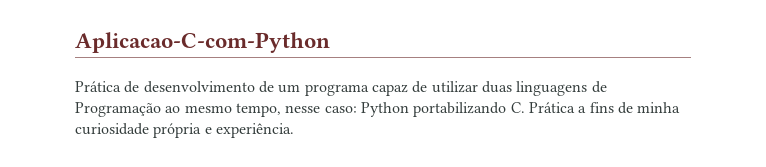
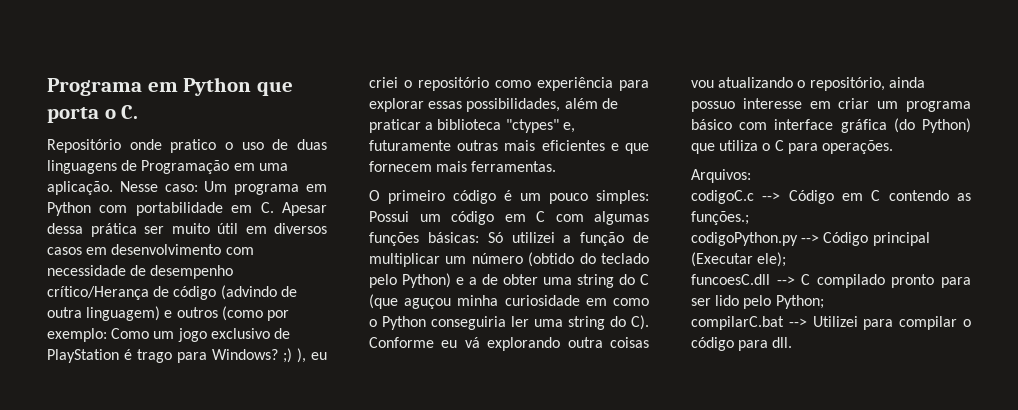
- Aplicacao-C-com-Python
- Prática de desenvolvimento de um programa capaz de utilizar duas linguagens de Programação ao mesmo tempo, nesse caso: Python portabilizando C. Prática a fins de minha curiosidade própria e experiência.
+ Programa em Python que porta o C.
+ Repositório onde pratico o uso de duas linguagens de Programação em uma aplicação. Nesse caso: Um programa em Python com portabilidade em C. Apesar dessa prática ser muito útil em diversos casos em desenvolvimento com necessidade de desempenho crítico/Herança de código (advindo de outra linguagem) e outros (como por exemplo: Como um jogo exclusivo de PlayStation é trago para Windows? ;) ), eu criei o repositório como experiência para explorar essas possibilidades, além de praticar a biblioteca "ctypes" e, futuramente outras mais eficientes e que fornecem mais ferramentas.
+ O primeiro código é um pouco simples: Possui um código em C com algumas funções básicas: Só utilizei a função de multiplicar um número (obtido do teclado pelo Python) e a de obter uma string do C (que aguçou minha curiosidade em como o Python conseguiria ler uma string do C). Conforme eu vá explorando outra coisas vou atualizando o repositório, ainda possuo interesse em criar um programa básico com interface gráfica (do Python) que utiliza o C para operações.
+ Arquivos:
+ codigoC.c --> Código em C contendo as funções.;
+ codigoPython.py --> Código principal (Executar ele);
+ funcoesC.dll --> C compilado pronto para ser lido pelo Python;
+ compilarC.bat --> Utilizei para compilar o código para dll.

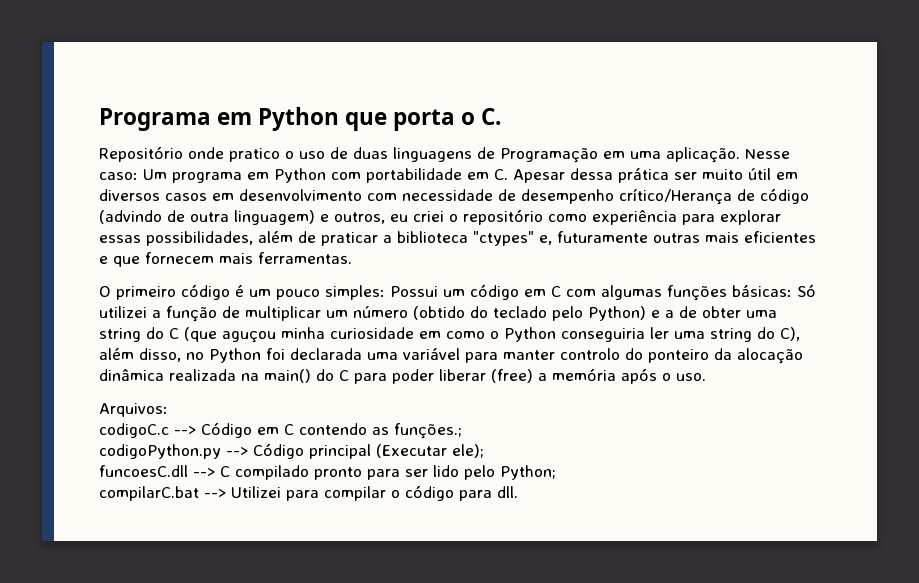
- Nesse caso: Um programa em Python com portabilidade em C. Apesar dessa prática ser muito útil em diversos casos em desenvolvimento com necessidade de desempenho crítico/Herança de código (advindo de outra linguagem) e outros (como por exemplo: Como um jogo exclusivo de PlayStation é trago para Windows? ;) ), eu criei o repositório como experiência para explorar essas possibilidades, além de praticar a biblioteca "ctypes" e, futuramente outras mais eficientes e que fornecem mais ferramentas.
+ Nesse caso: Um programa em Python com portabilidade em C. Apesar dessa prática ser muito útil em diversos casos em desenvolvimento com necessidade de desempenho crítico/Herança de código (advindo de outra linguagem) e outros, eu criei o repositório como experiência para explorar essas possibilidades, além de praticar a biblioteca "ctypes" e, futuramente outras mais eficientes e que fornecem mais ferramentas.
- O primeiro código é um pouco simples: Possui um código em C com algumas funções básicas: Só utilizei a função de multiplicar um número (obtido do teclado pelo Python) e a de obter uma string do C (que aguçou minha curiosidade em como o Python conseguiria ler uma string do C). Conforme eu vá explorando outra coisas vou atualizando o repositório, ainda possuo interesse em criar um programa básico com interface gráfica (do Python) que utiliza o C para operações.
+ O primeiro código é um pouco simples: Possui um código em C com algumas funções básicas: Só utilizei a função de multiplicar um número (obtido do teclado pelo Python) e a de obter uma string do C (que aguçou minha curiosidade em como o Python conseguiria ler uma string do C), além disso, no Python foi declarada uma variável para manter controlo do ponteiro da alocação dinâmica realizada na main() do C para poder liberar (free) a memória após o uso.

